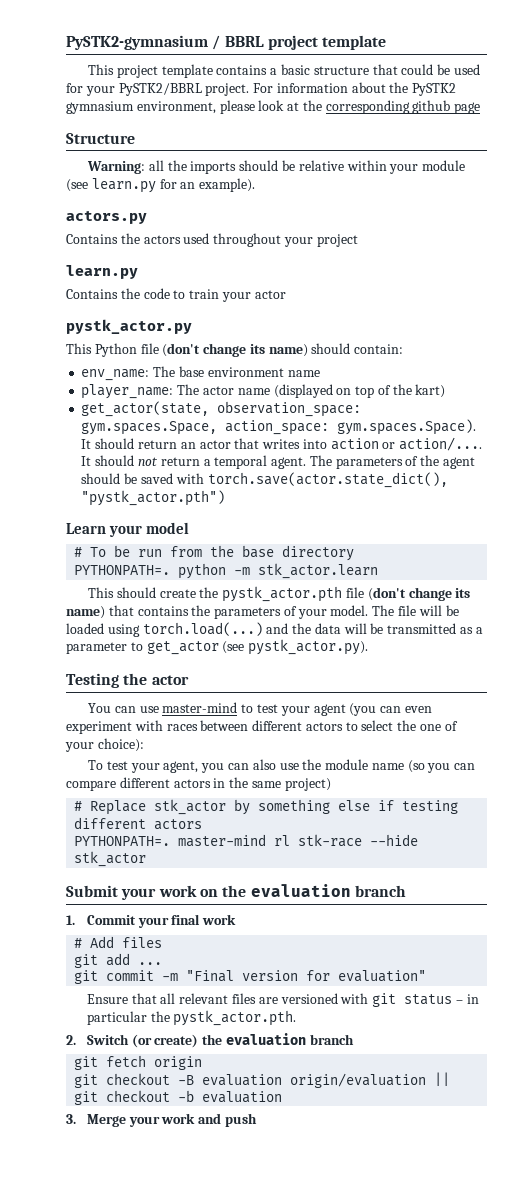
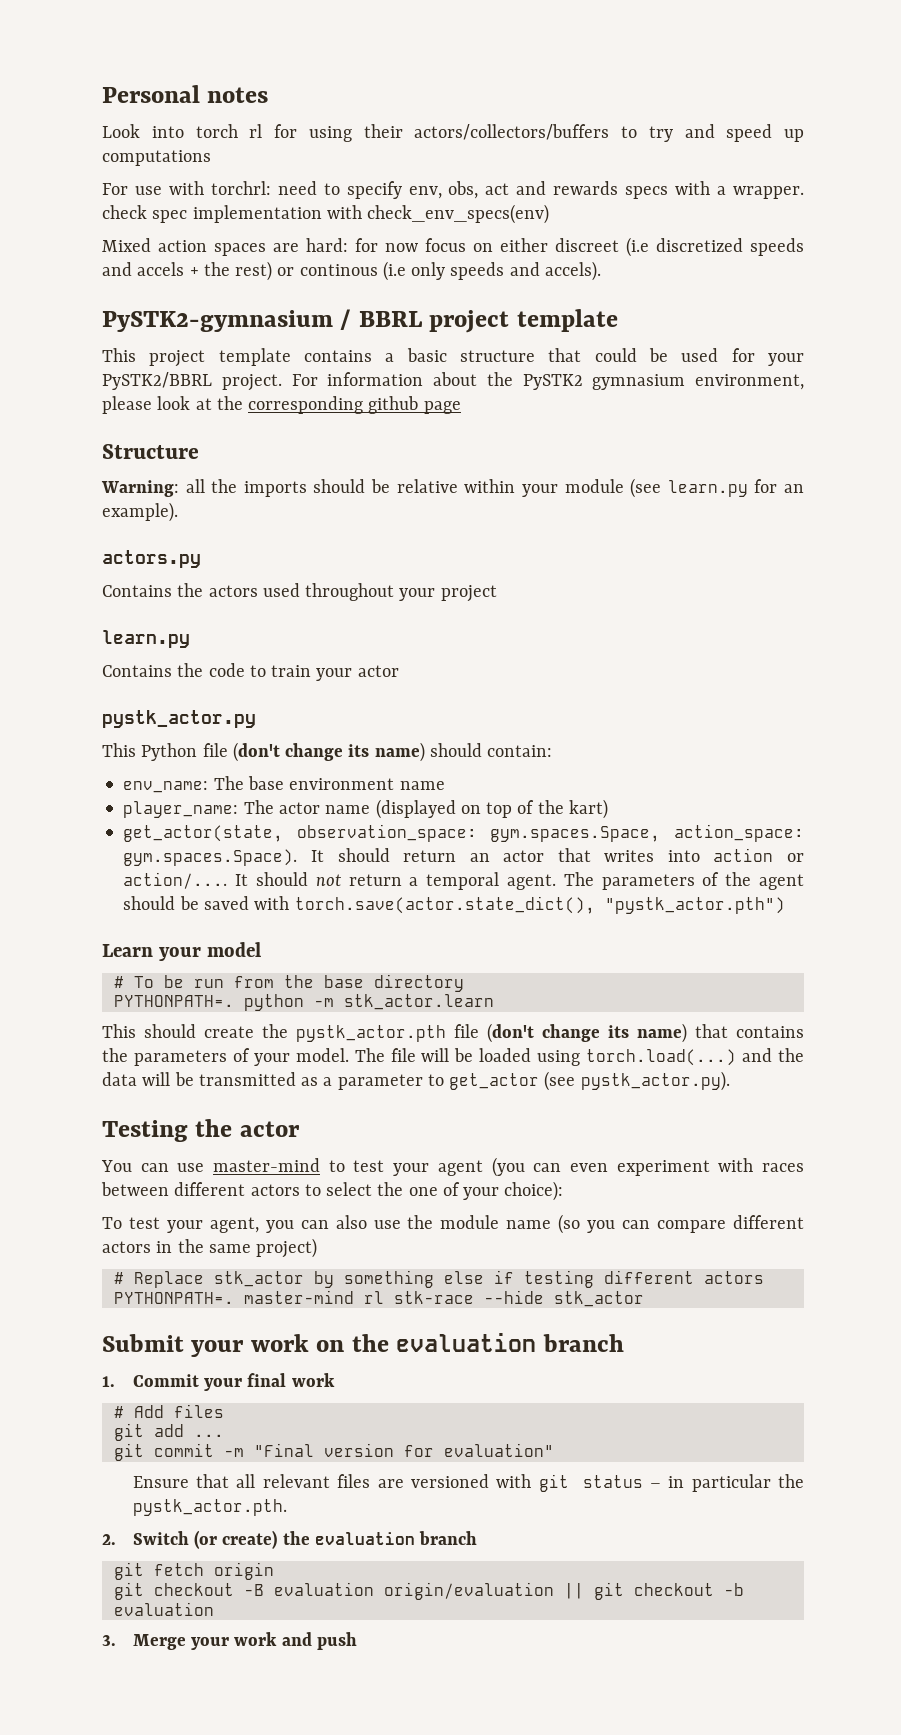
+ Personal notes
+ Look into torch rl for using their actors/collectors/buffers to try and speed up computations
+ For use with torchrl: need to specify env, obs, act and rewards specs with a wrapper. check spec implementation with check_env_specs(env)
+ Mixed action spaces are hard: for now focus on either discreet (i.e discretized speeds and accels + the rest) or continous (i.e only speeds and accels).

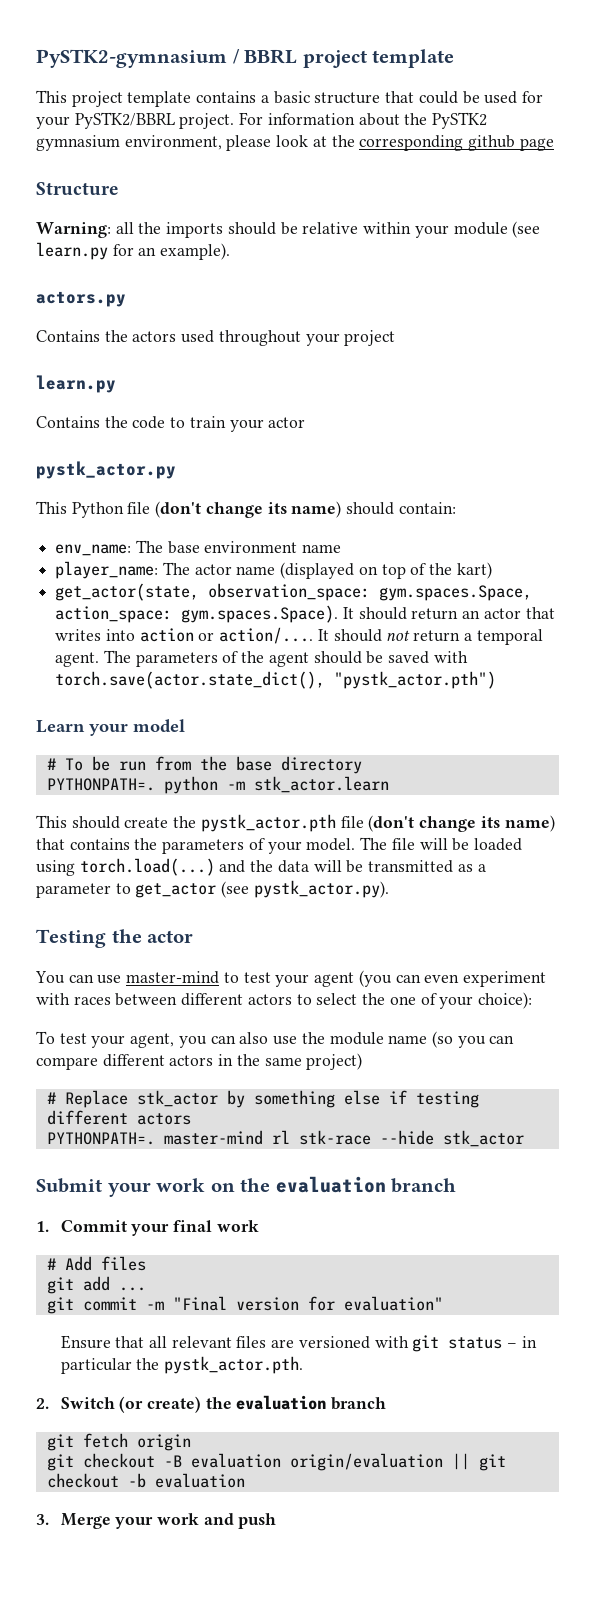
- Personal notes
- Look into torch rl for using their actors/collectors/buffers to try and speed up computations
- For use with torchrl: need to specify env, obs, act and rewards specs with a wrapper. check spec implementation with check_env_specs(env)
- Mixed action spaces are hard: for now focus on either discreet (i.e discretized speeds and accels + the rest) or continous (i.e only speeds and accels).

